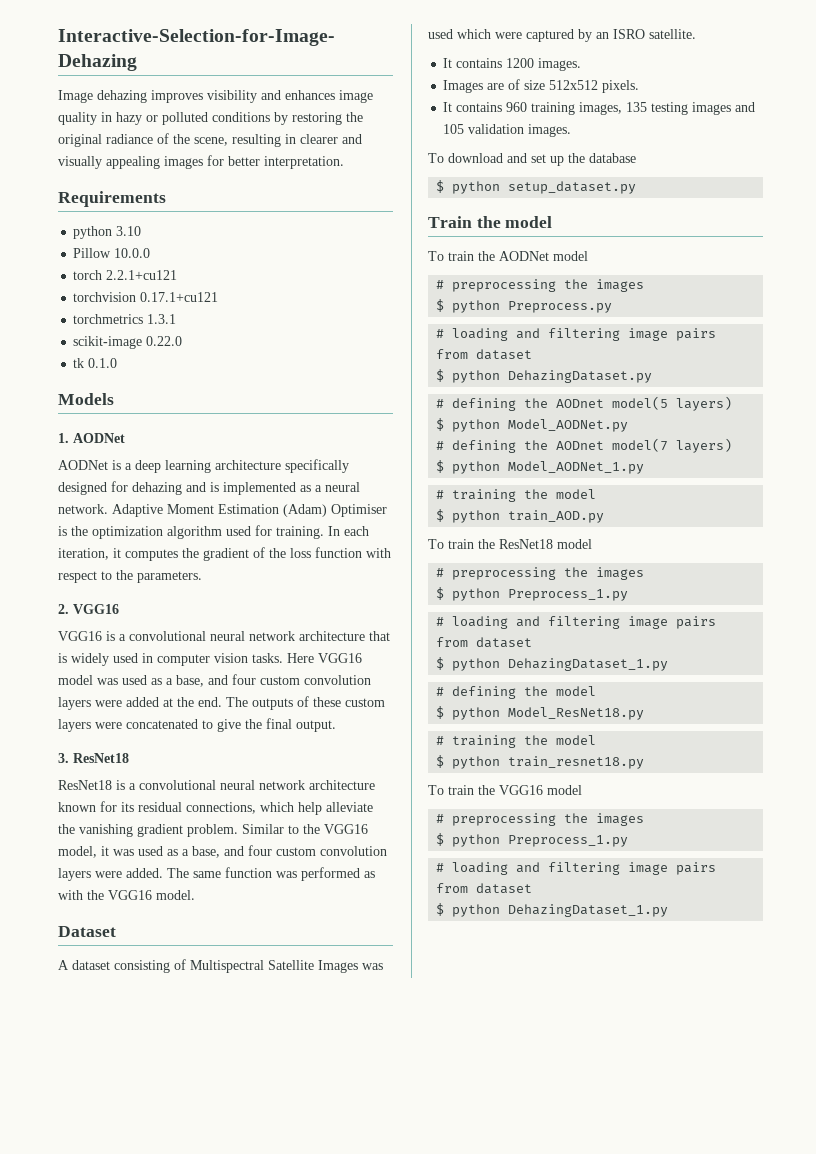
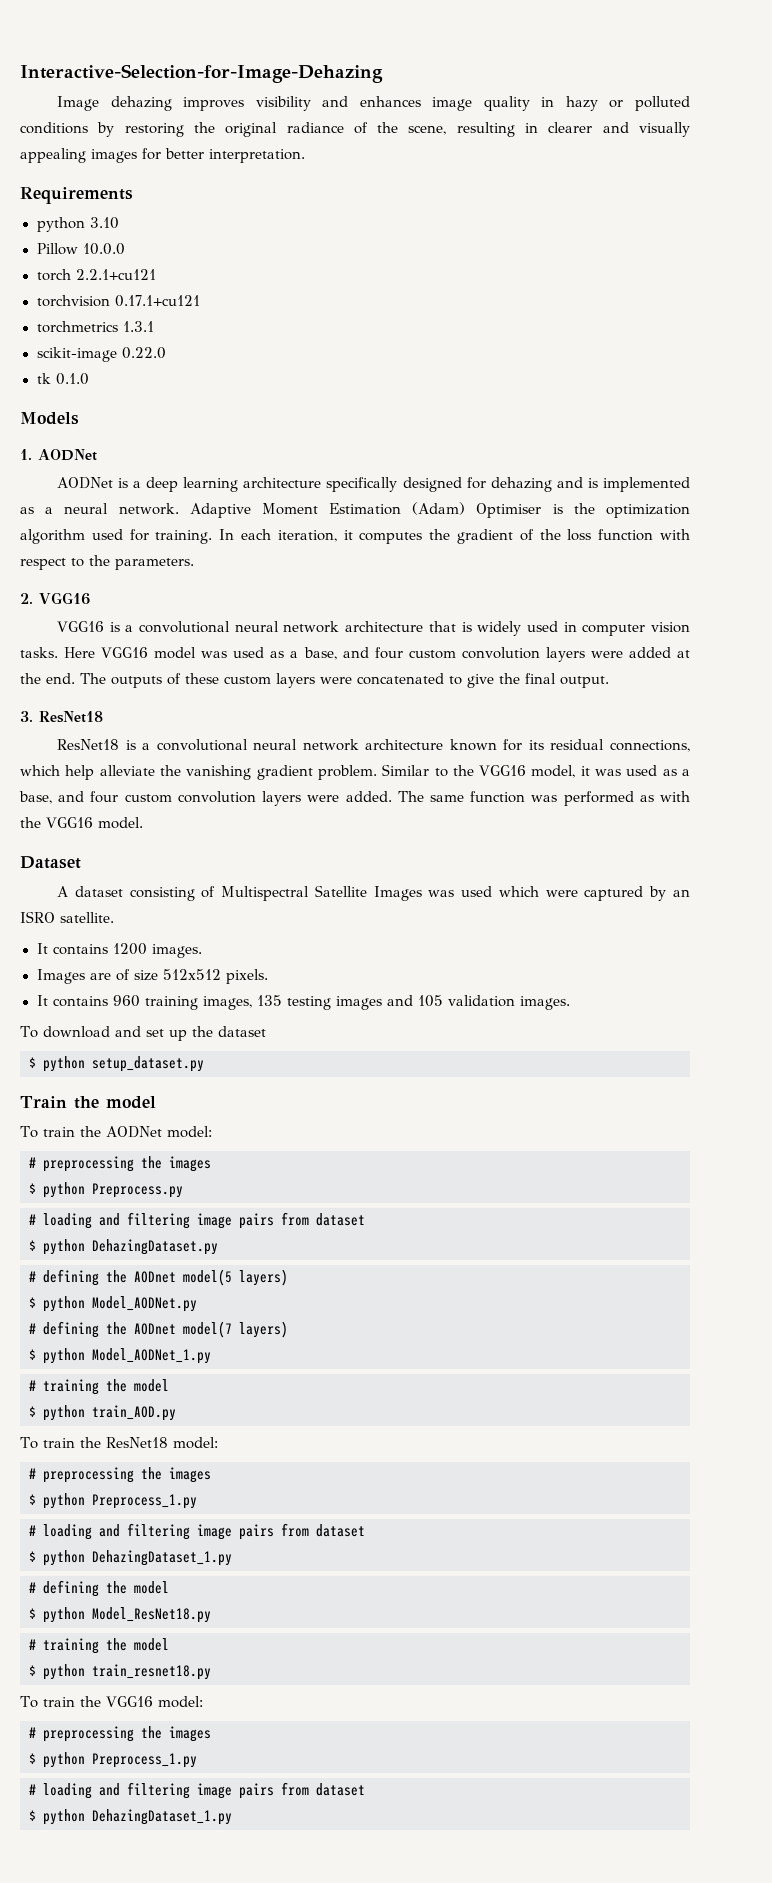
- To download and set up the database
+ To download and set up the dataset
- To train the AODNet model
+ To train the AODNet model:
- To train the ResNet18 model
+ To train the ResNet18 model:
- To train the VGG16 model
+ To train the VGG16 model:

